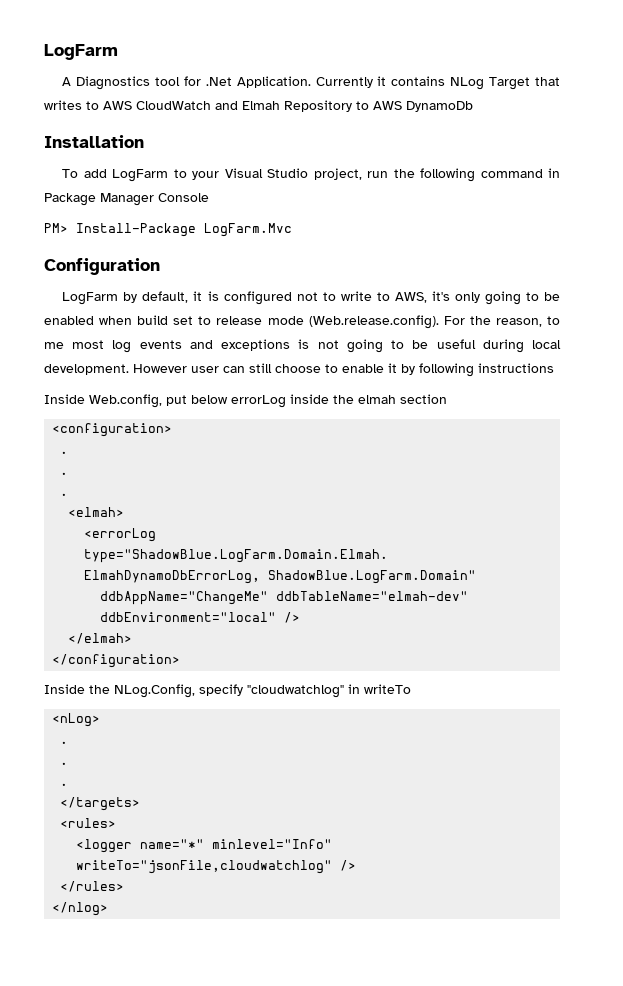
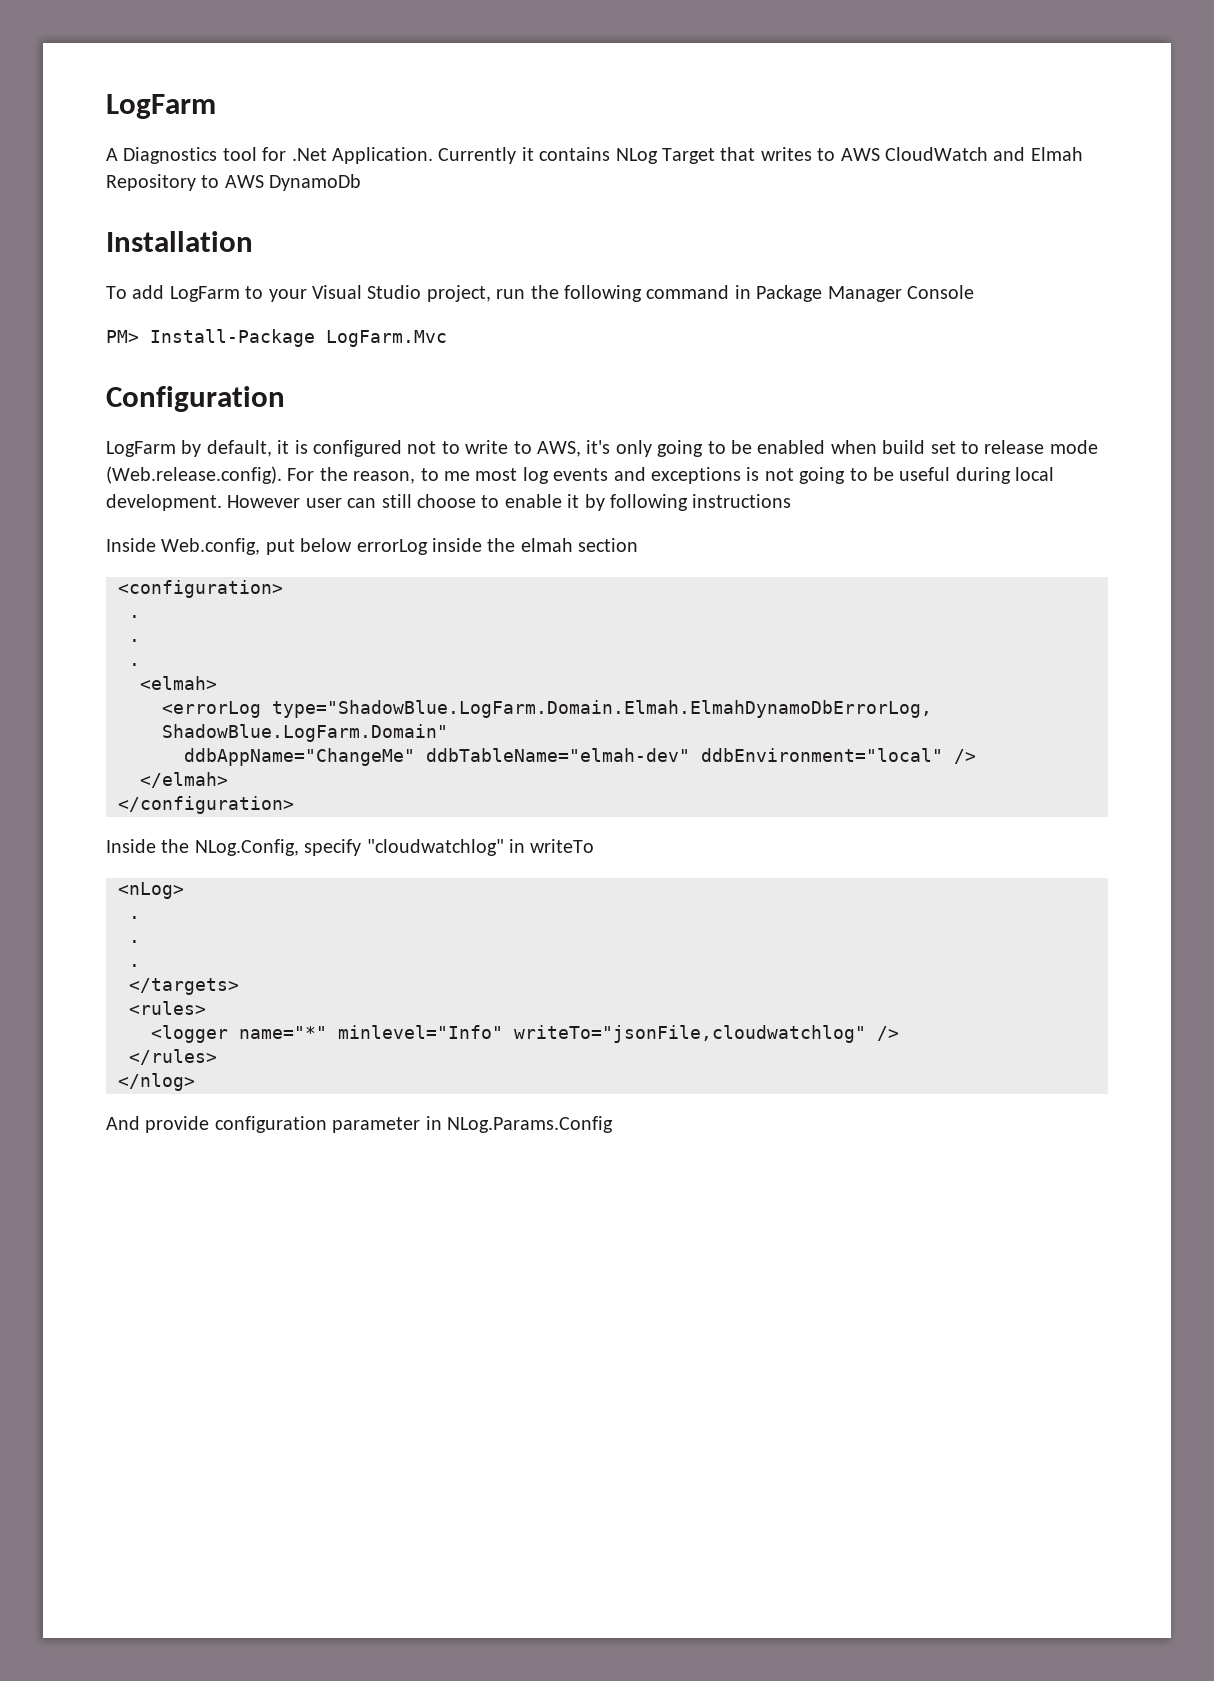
+ And provide configuration parameter in NLog.Params.Config

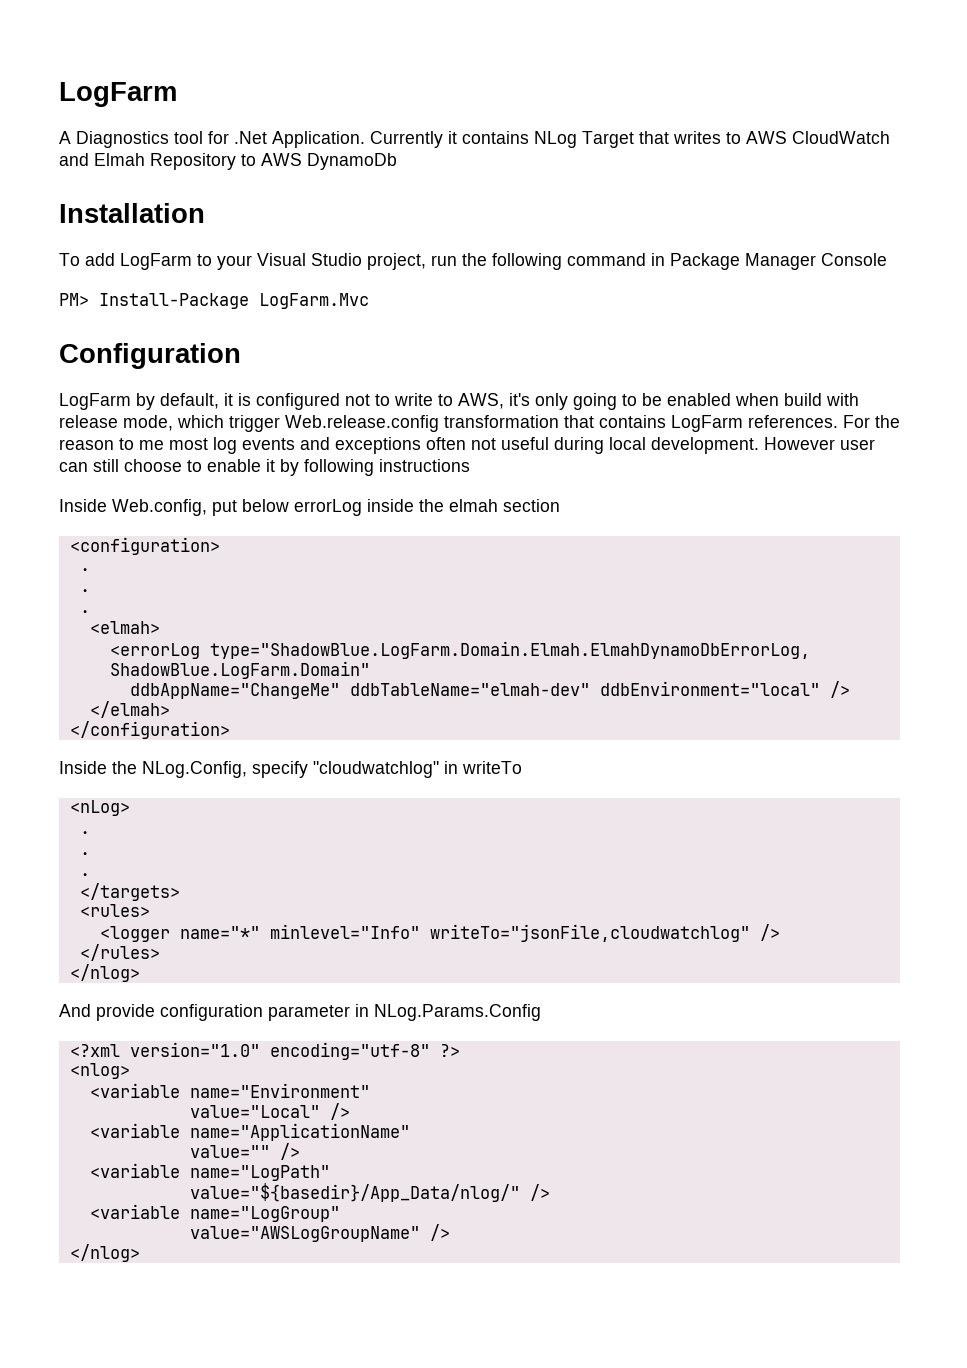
- LogFarm by default, it is configured not to write to AWS, it's only going to be enabled when build set to release mode (Web.release.config). For the reason, to me most log events and exceptions is not going to be useful during local development.
+ LogFarm by default, it is configured not to write to AWS, it's only going to be enabled when build with release mode, which trigger Web.release.config transformation that contains LogFarm references. For the reason to me most log events and exceptions often not useful during local development.
+ <?xml version="1.0" encoding="utf-8" ?>
+ <nlog>
+ <variable name="Environment"
+ value="Local" />
+ <variable name="ApplicationName"
+ value="" />
+ <variable name="LogPath"
+ value="${basedir}/App_Data/nlog/" />
+ <variable name="LogGroup"
+ value="AWSLogGroupName" />
+ </nlog>

